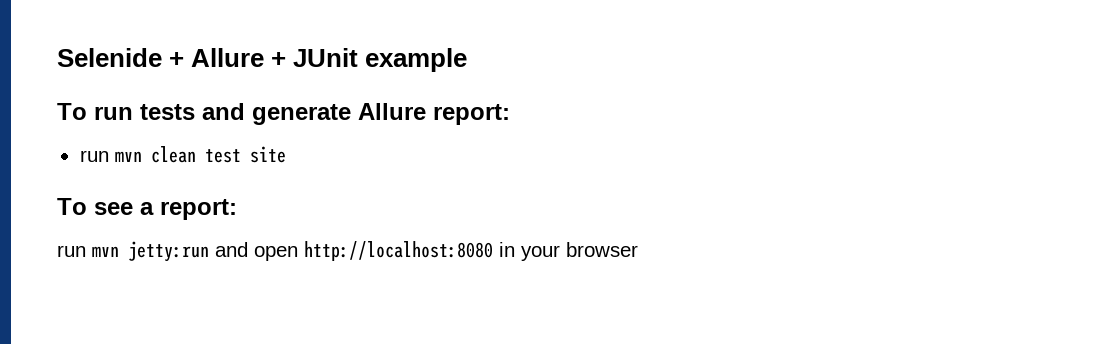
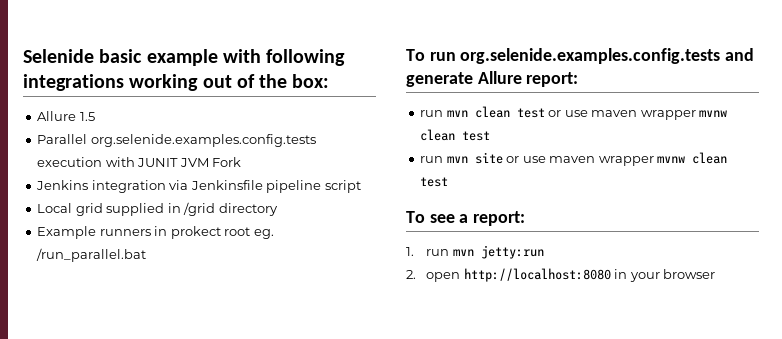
- Selenide + Allure + JUnit example
+ Selenide basic example with following integrations working out of the box:
+ Allure 1.5
+ Parallel org.selenide.examples.config.tests execution with JUNIT JVM Fork
+ Jenkins integration via Jenkinsfile pipeline script
+ Local grid supplied in /grid directory
+ Example runners in prokect root eg. /run_parallel.bat
- To run tests and generate Allure report:
+ To run org.selenide.examples.config.tests and generate Allure report:
- run mvn clean test site
+ run mvn clean test or use maven wrapper mvnw clean test
+ run mvn site or use maven wrapper mvnw clean test
- run mvn jetty:run and open http://localhost:8080 in your browser
+ 1. run mvn jetty:run
+ 2. open http://localhost:8080 in your browser

